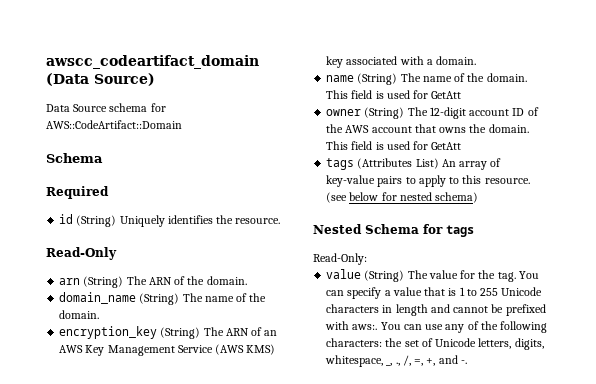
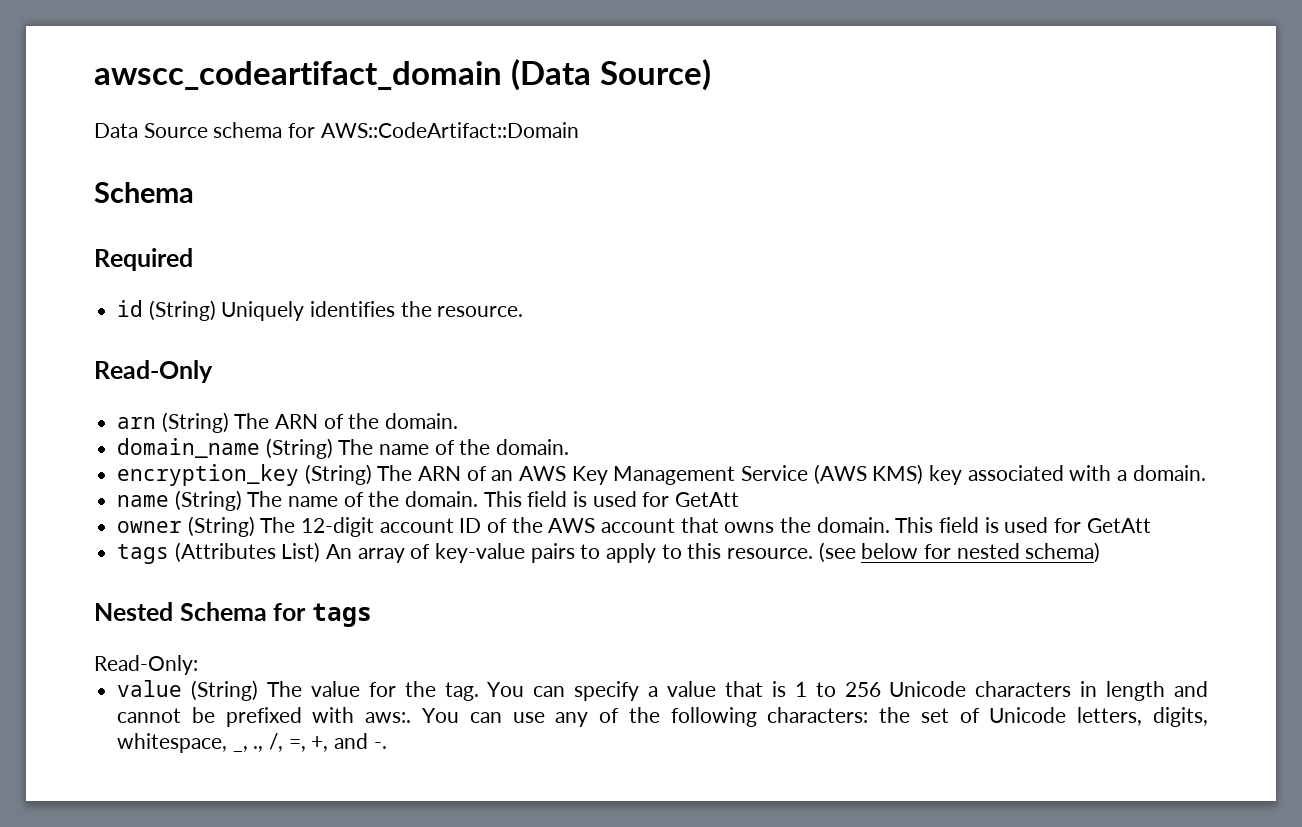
- You can specify a value that is 1 to 255 Unicode characters in length and cannot be prefixed with aws:.
+ You can specify a value that is 1 to 256 Unicode characters in length and cannot be prefixed with aws:.

